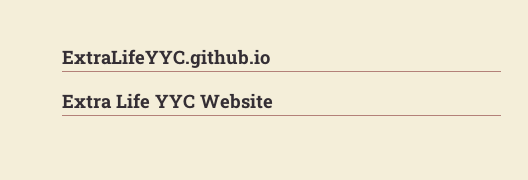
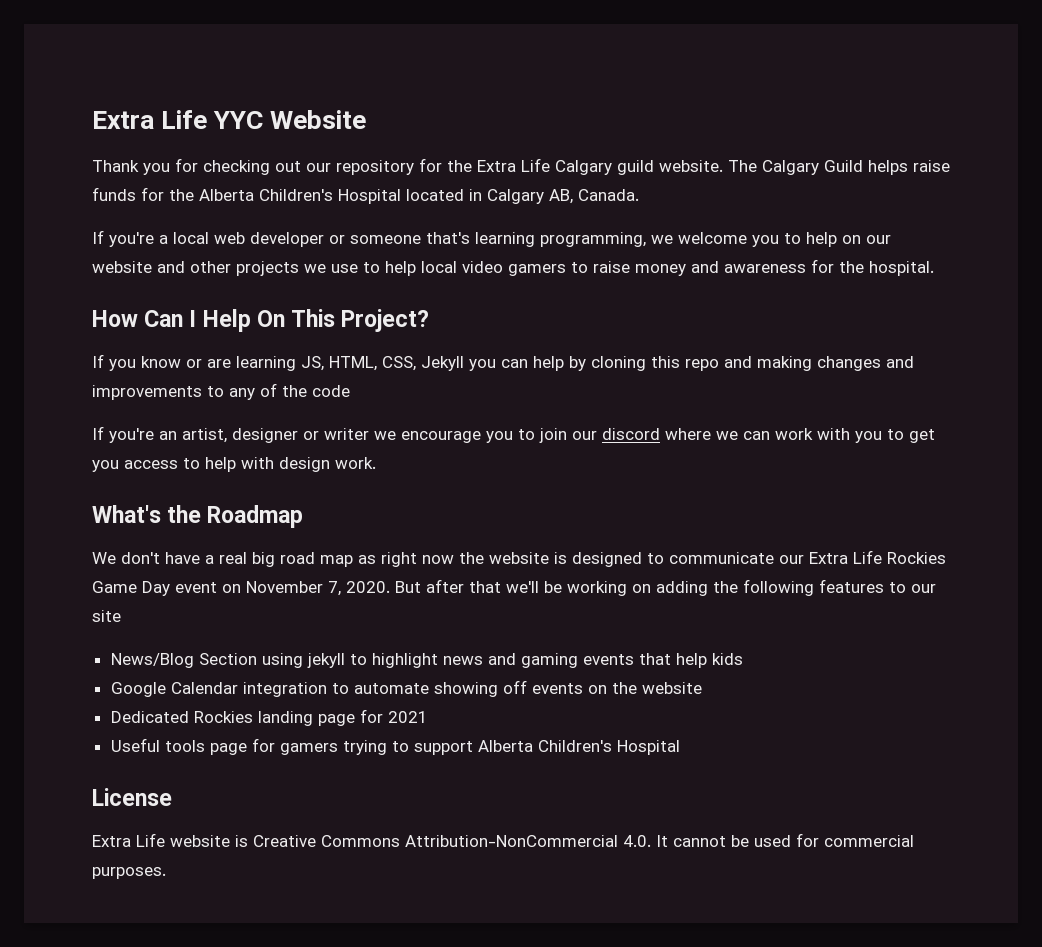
- ExtraLifeYYC.github.io
+ Thank you for checking out our repository for the Extra Life Calgary guild website. The Calgary Guild helps raise funds for the Alberta Children's Hospital located in Calgary AB, Canada.
+ If you're a local web developer or someone that's learning programming, we welcome you to help on our website and other projects we use to help local video gamers to raise money and awareness for the hospital.
+ How Can I Help On This Project?
+ If you know or are learning JS, HTML, CSS, Jekyll you can help by cloning this repo and making changes and improvements to any of the code
+ If you're an artist, designer or writer we encourage you to join our discord where we can work with you to get you access to help with design work.
+ What's the Roadmap
+ We don't have a real big road map as right now the website is designed to communicate our Extra Life Rockies Game Day event on November 7, 2020. But after that we'll be working on adding the following features to our site
+ News/Blog Section using jekyll to highlight news and gaming events that help kids
+ Google Calendar integration to automate showing off events on the website
+ Dedicated Rockies landing page for 2021
+ Useful tools page for gamers trying to support Alberta Children's Hospital
+ License
+ Extra Life website is Creative Commons Attribution-NonCommercial 4.0. It cannot be used for commercial purposes.

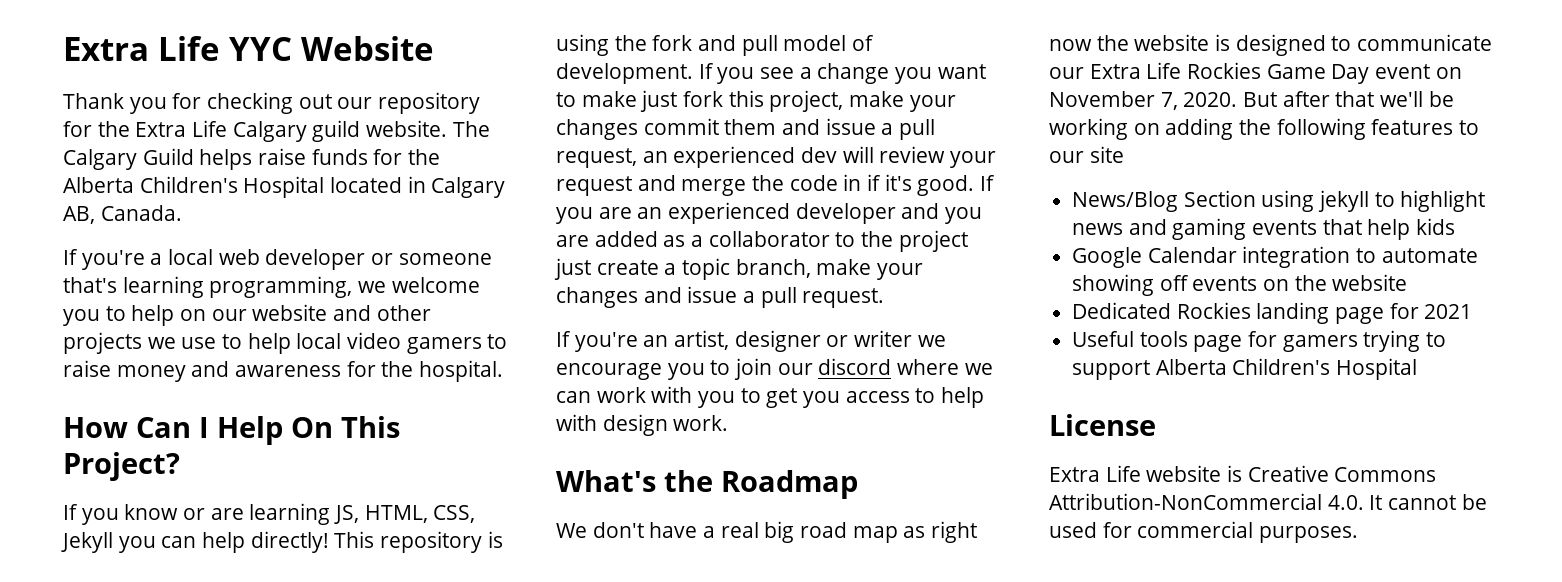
- If you know or are learning JS, HTML, CSS, Jekyll you can help by cloning this repo and making changes and improvements to any of the code
+ If you know or are learning JS, HTML, CSS, Jekyll you can help directly! This repository is using the fork and pull model of development. If you see a change you want to make just fork this project, make your changes commit them and issue a pull request, an experienced dev will review your request and merge the code in if it's good. If you are an experienced developer and you are added as a collaborator to the project just create a topic branch, make your changes and issue a pull request.

